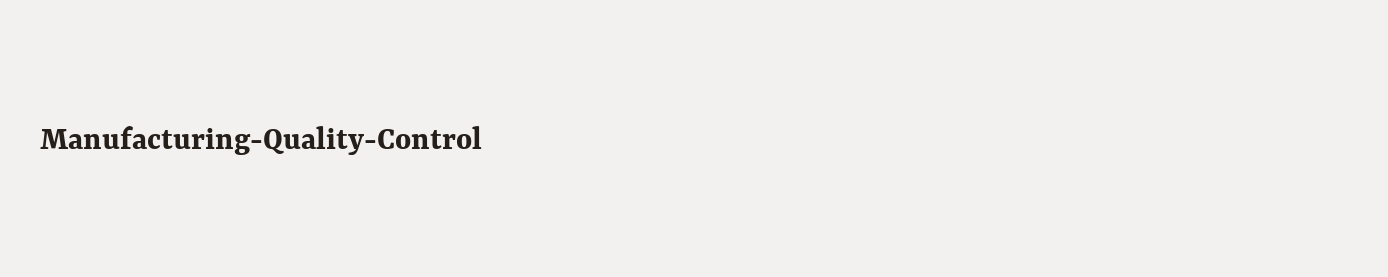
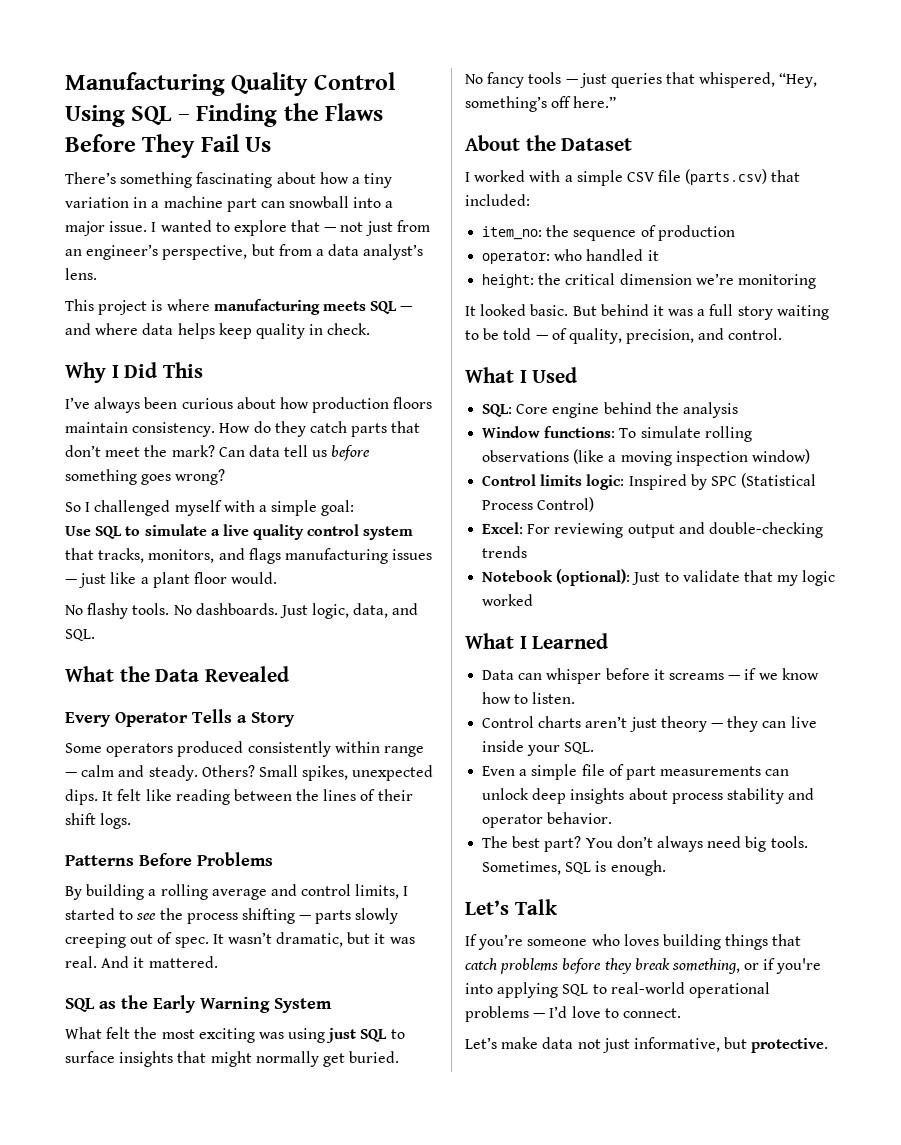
- Manufacturing-Quality-Control
+ Manufacturing Quality Control Using SQL – Finding the Flaws Before They Fail Us
+ There’s something fascinating about how a tiny variation in a machine part can snowball into a major issue. I wanted to explore that — not just from an engineer’s perspective, but from a data analyst’s lens.
+ This project is where manufacturing meets SQL — and where data helps keep quality in check.
+ Why I Did This
+ I’ve always been curious about how production floors maintain consistency. How do they catch parts that don’t meet the mark? Can data tell us before something goes wrong?
+ So I challenged myself with a simple goal:
+ Use SQL to simulate a live quality control system that tracks, monitors, and flags manufacturing issues — just like a plant floor would.
+ No flashy tools. No dashboards. Just logic, data, and SQL.
+ What the Data Revealed
+ Every Operator Tells a Story
+ Some operators produced consistently within range — calm and steady. Others? Small spikes, unexpected dips. It felt like reading between the lines of their shift logs.
+ Patterns Before Problems
+ By building a rolling average and control limits, I started to see the process shifting — parts slowly creeping out of spec. It wasn’t dramatic, but it was real. And it mattered.
+ SQL as the Early Warning System
+ What felt the most exciting was using just SQL to surface insights that might normally get buried.
+ No fancy tools — just queries that whispered, “Hey, something’s off here.”
+ About the Dataset
+ I worked with a simple CSV file (parts.csv) that included:
+ item_no: the sequence of production
+ operator: who handled it
+ height: the critical dimension we’re monitoring
+ It looked basic. But behind it was a full story waiting to be told — of quality, precision, and control.
+ What I Used
+ SQL: Core engine behind the analysis
+ Window functions: To simulate rolling observations (like a moving inspection window)
+ Control limits logic: Inspired by SPC (Statistical Process Control)
+ Excel: For reviewing output and double-checking trends
+ Notebook (optional): Just to validate that my logic worked
+ What I Learned
+ Data can whisper before it screams — if we know how to listen.
+ Control charts aren’t just theory — they can live inside your SQL.
+ Even a simple file of part measurements can unlock deep insights about process stability and operator behavior.
+ The best part? You don’t always need big tools. Sometimes, SQL is enough.
+ Let’s Talk
+ If you’re someone who loves building things that catch problems before they break something, or if you're into applying SQL to real-world operational problems — I’d love to connect.
+ Let’s make data not just informative, but protective.

